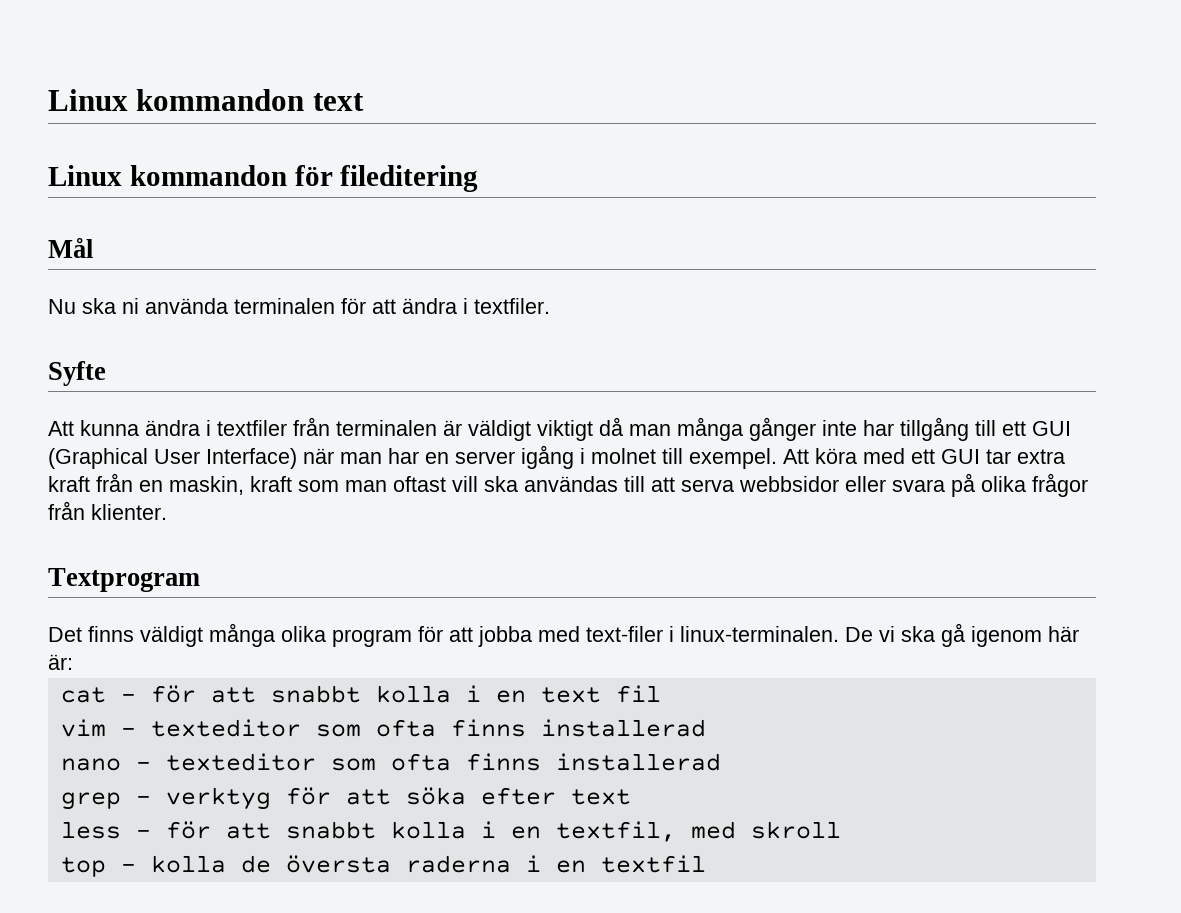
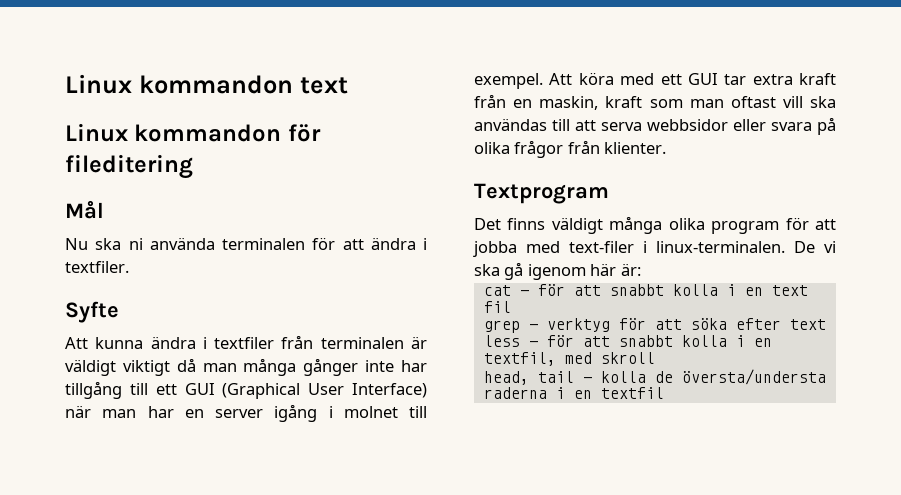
- vim - texteditor som ofta finns installerad
- nano - texteditor som ofta finns installerad
- top - kolla de översta raderna i en textfil
+ head, tail - kolla de översta/understa raderna i en textfil

